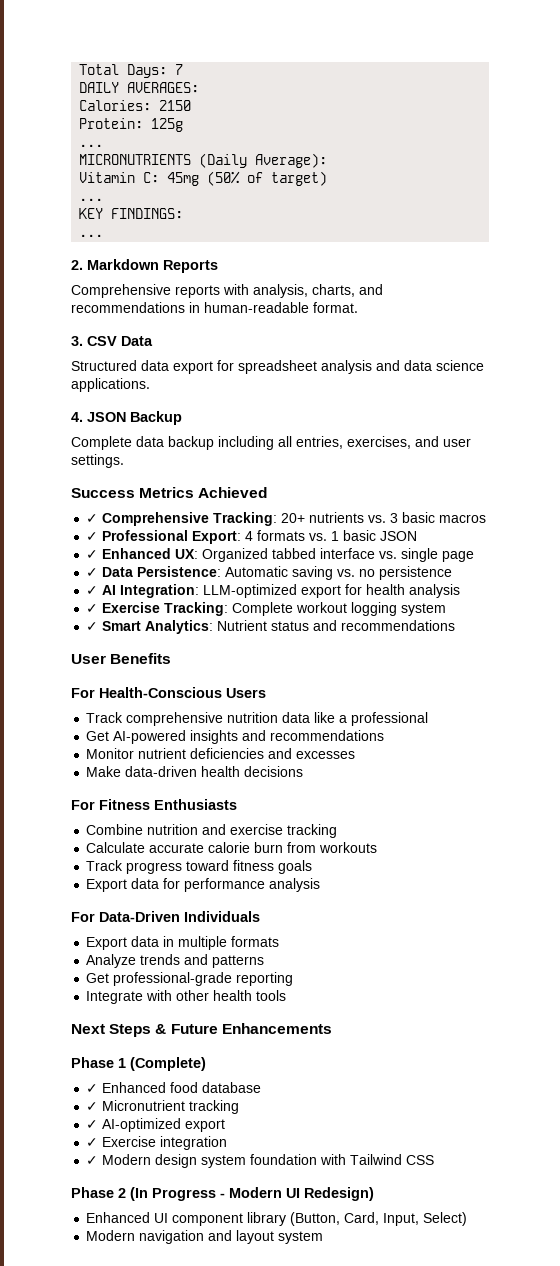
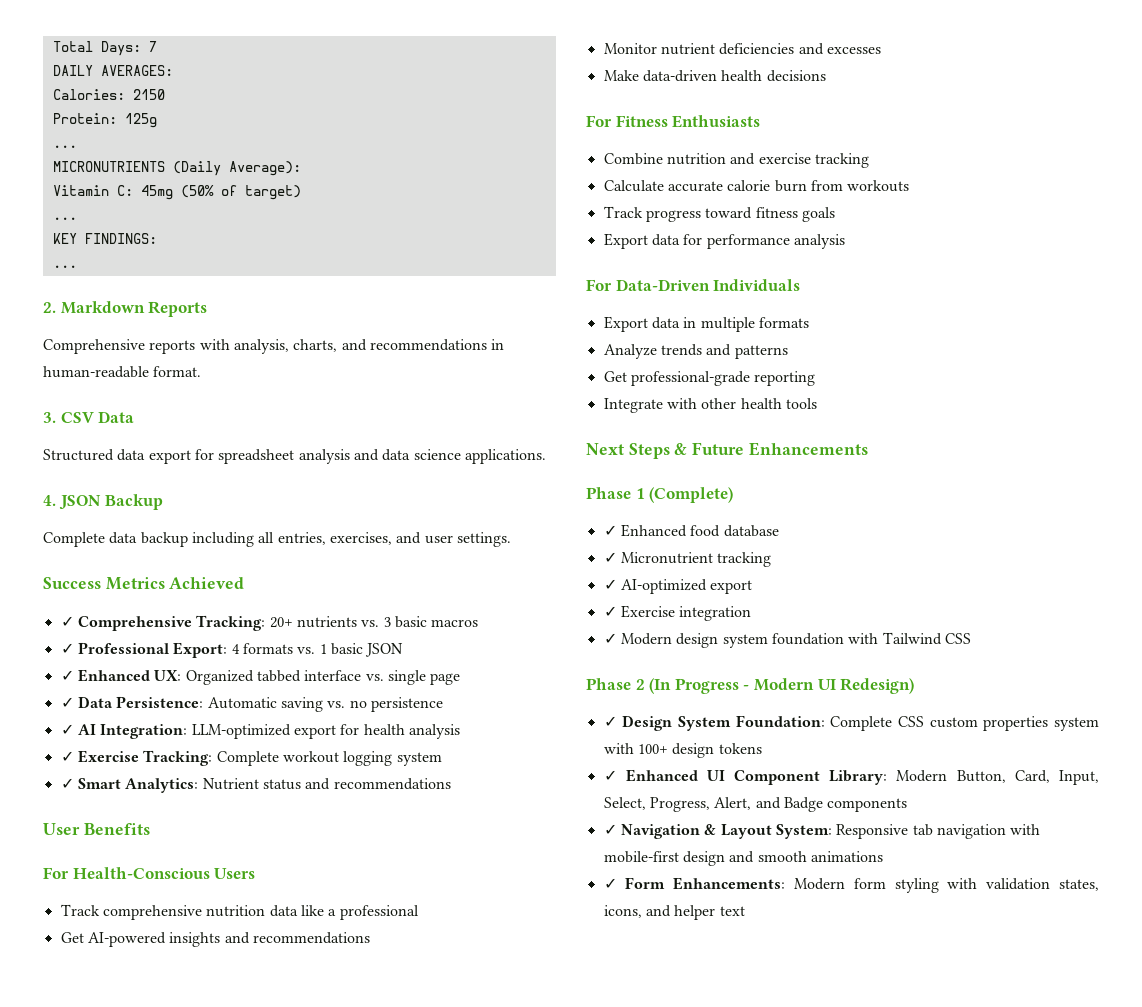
- Enhanced UI component library (Button, Card, Input, Select)
- Modern navigation and layout system
+ ✓ Design System Foundation: Complete CSS custom properties system with 100+ design tokens
+ ✓ Enhanced UI Component Library: Modern Button, Card, Input, Select, Progress, Alert, and Badge components
+ ✓ Navigation & Layout System: Responsive tab navigation with mobile-first design and smooth animations
+ ✓ Form Enhancements: Modern form styling with validation states, icons, and helper text

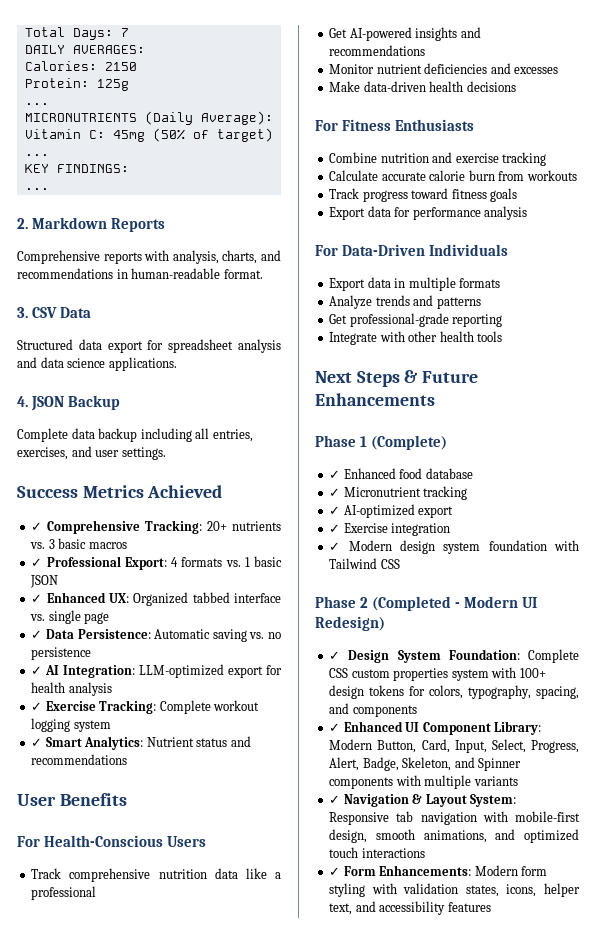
- Phase 2 (In Progress - Modern UI Redesign)
+ Phase 2 (Completed - Modern UI Redesign)
- ✓ Design System Foundation: Complete CSS custom properties system with 100+ design tokens
+ ✓ Design System Foundation: Complete CSS custom properties system with 100+ design tokens for colors, typography, spacing, and components
- ✓ Enhanced UI Component Library: Modern Button, Card, Input, Select, Progress, Alert, and Badge components
+ ✓ Enhanced UI Component Library: Modern Button, Card, Input, Select, Progress, Alert, Badge, Skeleton, and Spinner components with multiple variants
- ✓ Navigation & Layout System: Responsive tab navigation with mobile-first design and smooth animations
+ ✓ Navigation & Layout System: Responsive tab navigation with mobile-first design, smooth animations, and optimized touch interactions
- ✓ Form Enhancements: Modern form styling with validation states, icons, and helper text
+ ✓ Form Enhancements: Modern form styling with validation states, icons, helper text, and accessibility features

